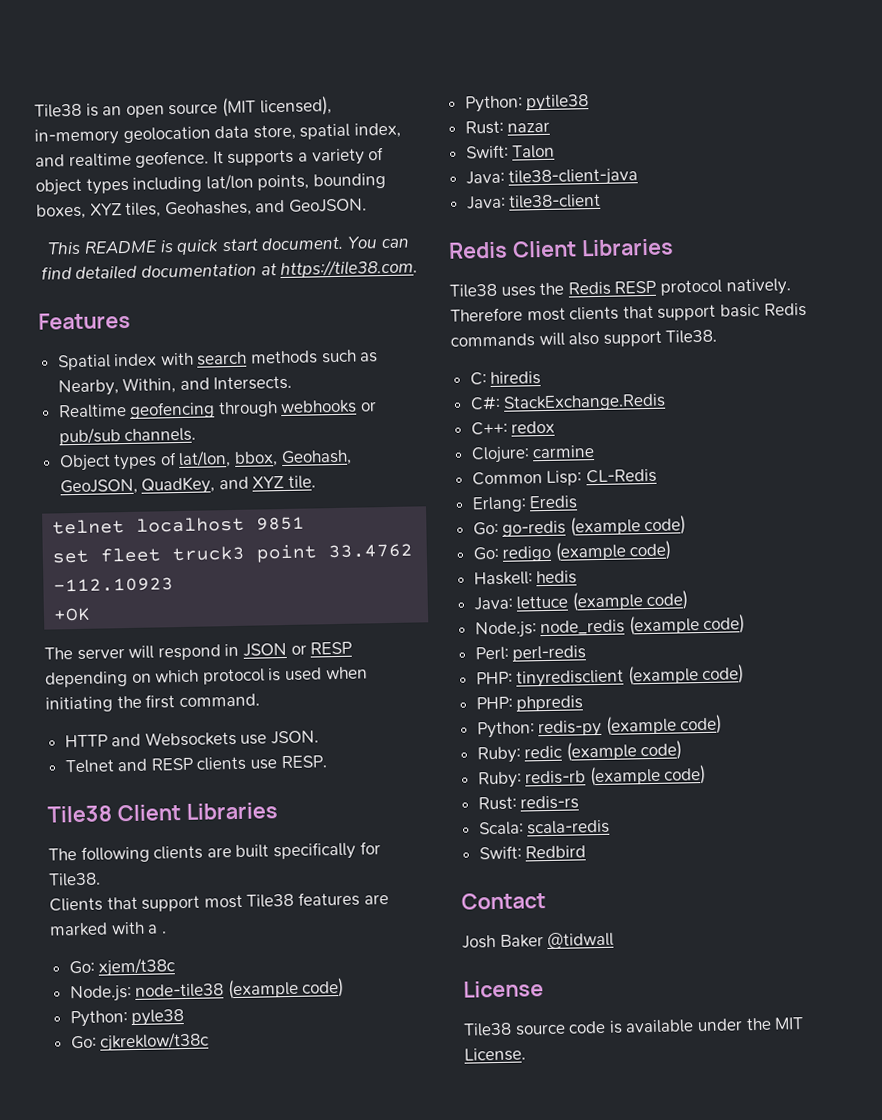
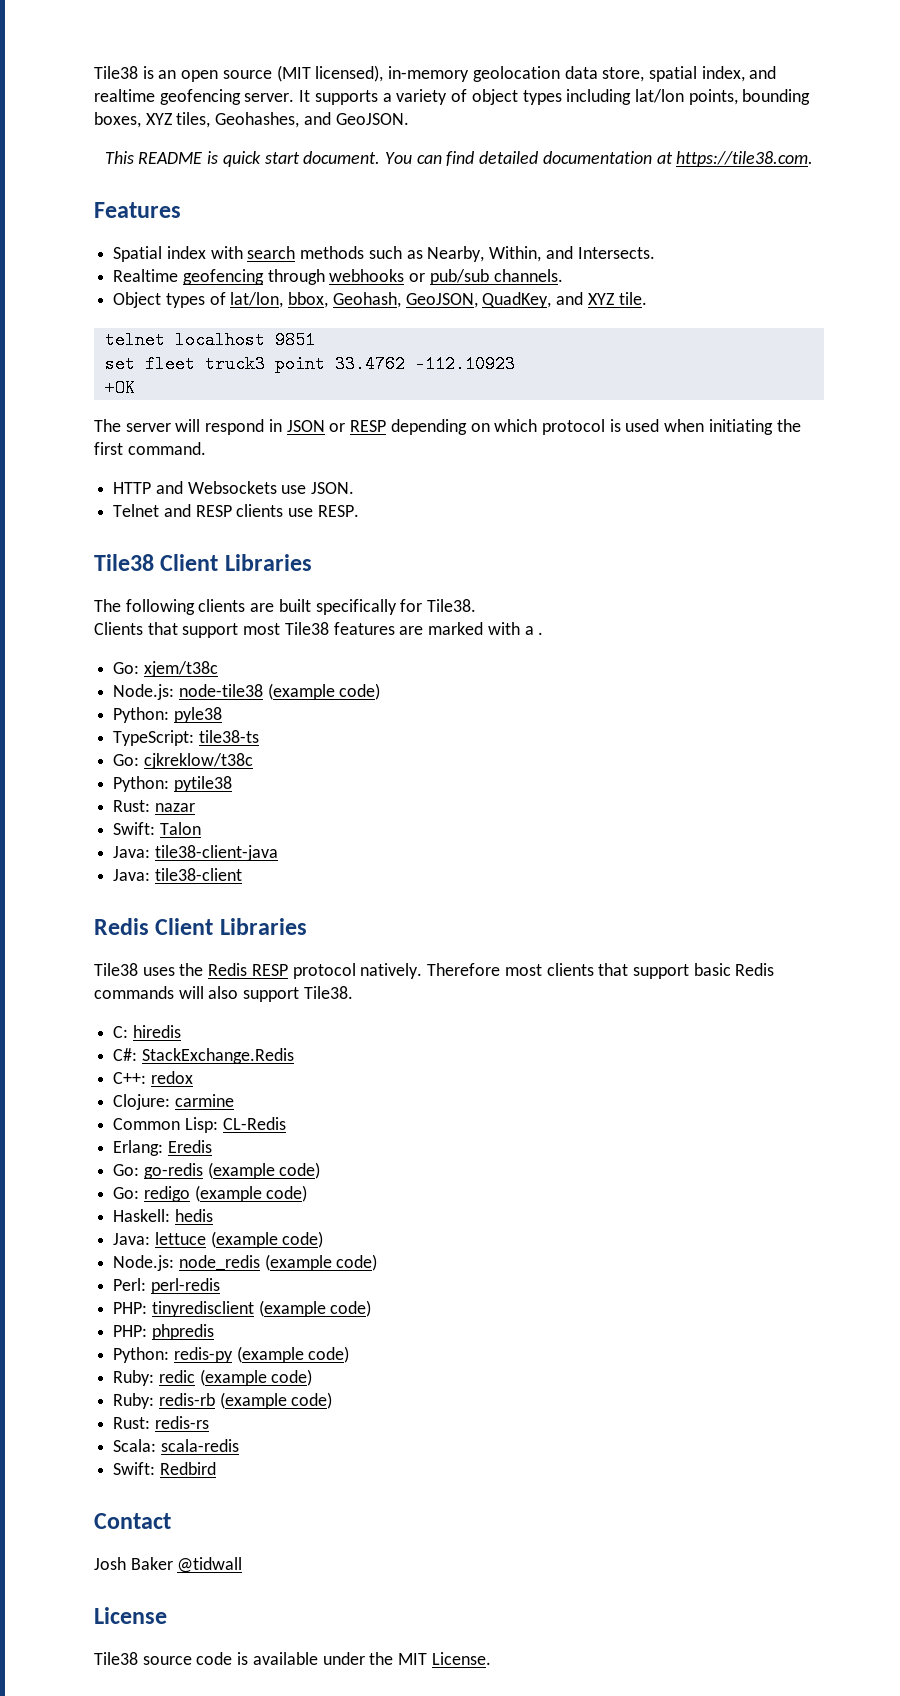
- Tile38 is an open source (MIT licensed), in-memory geolocation data store, spatial index, and realtime geofence.
+ Tile38 is an open source (MIT licensed), in-memory geolocation data store, spatial index, and realtime geofencing server.
+ TypeScript: tile38-ts

